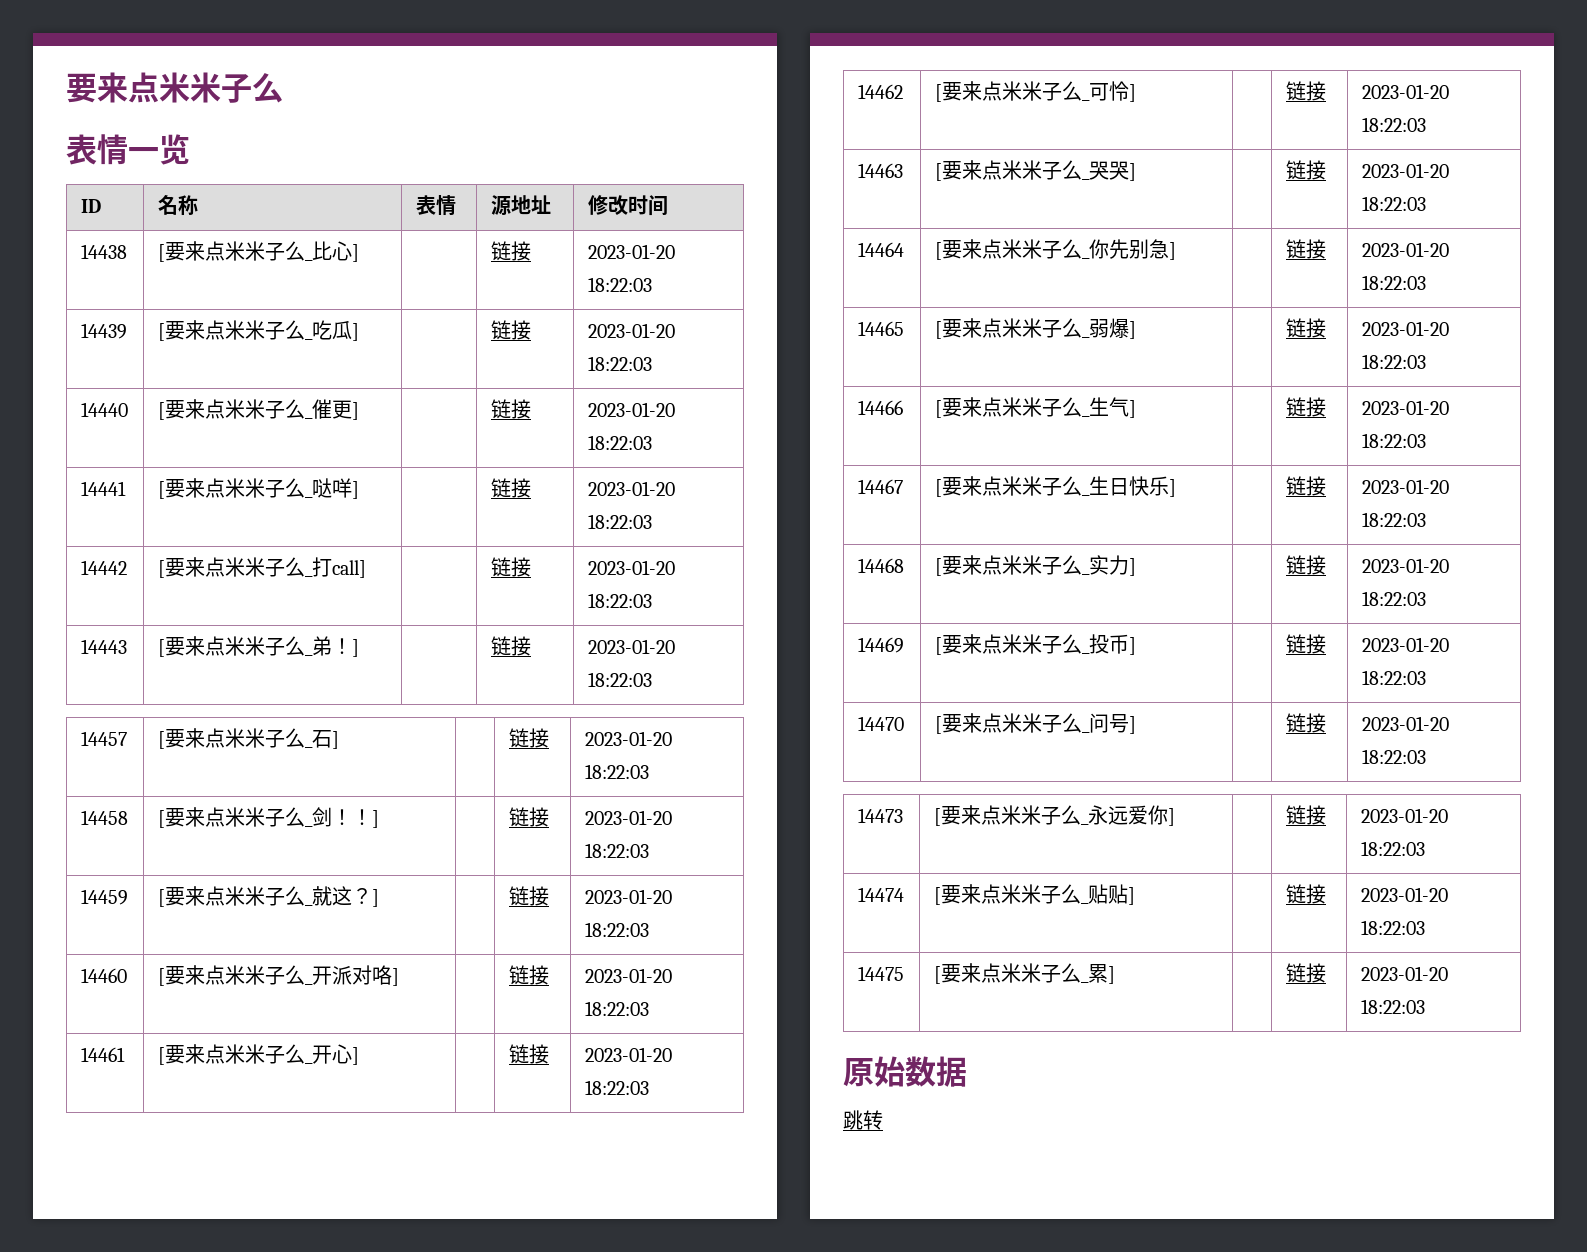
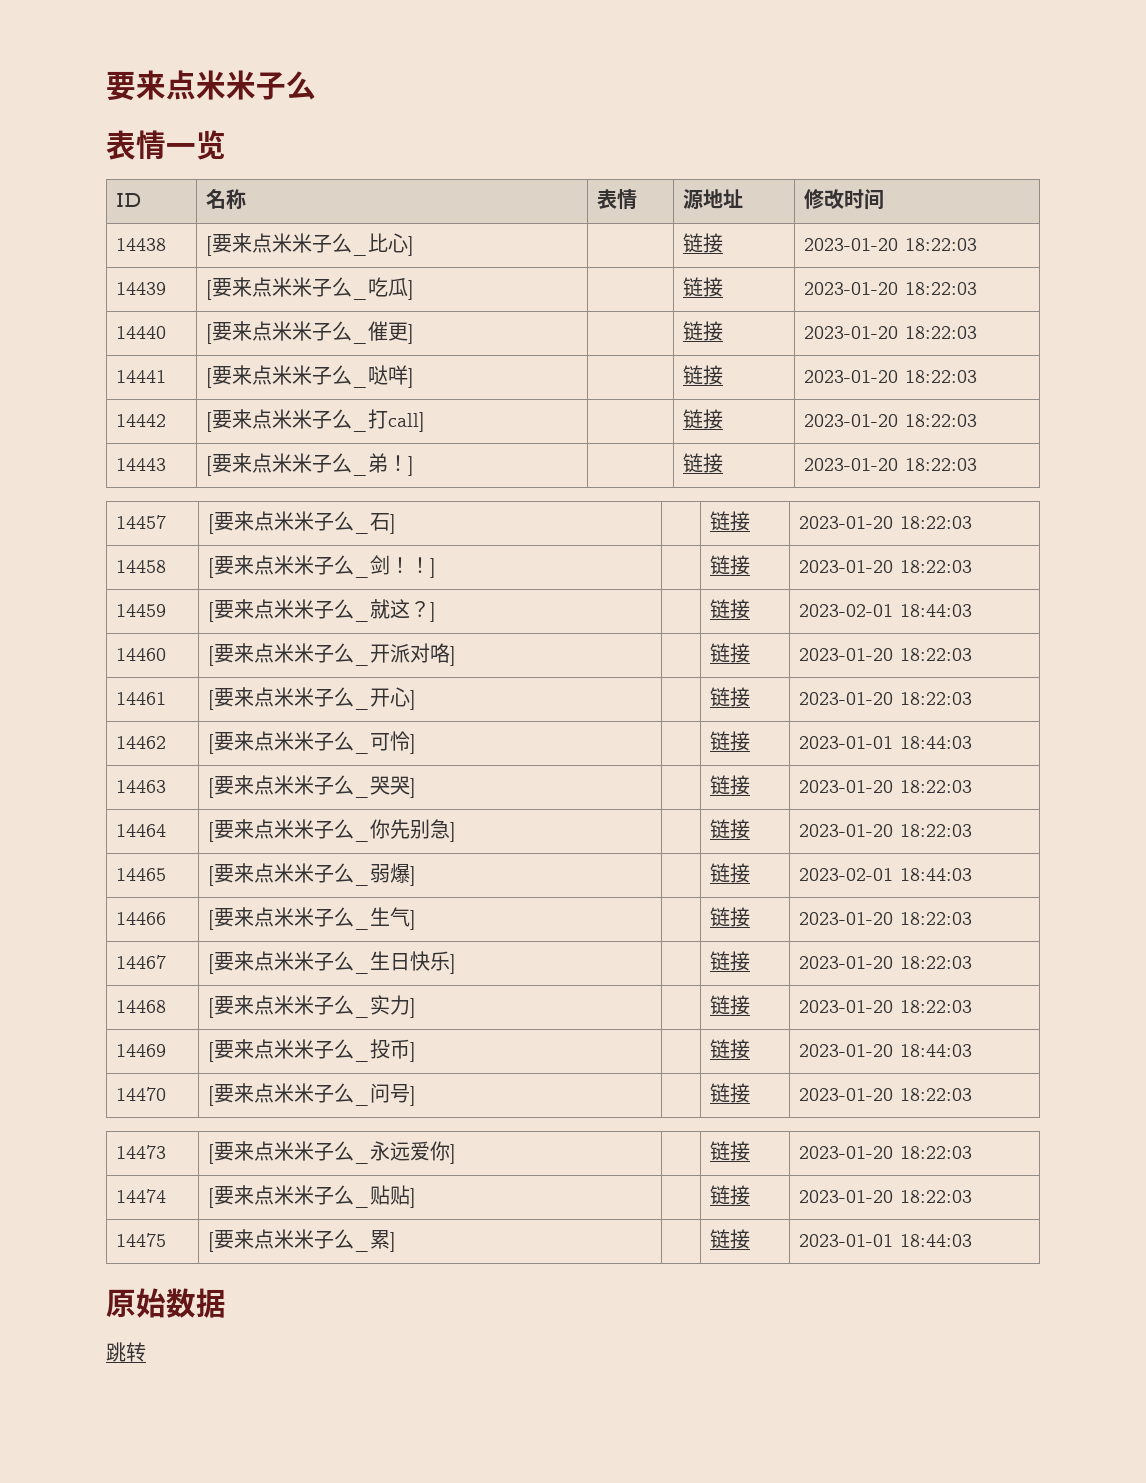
- 14459 | [要来点米米子么_就这？] | | 链接 | 2023-01-20 18:22:03
+ 14459 | [要来点米米子么_就这？] | | 链接 | 2023-02-01 18:44:03
- 14462 | [要来点米米子么_可怜] | | 链接 | 2023-01-20 18:22:03
+ 14462 | [要来点米米子么_可怜] | | 链接 | 2023-01-01 18:44:03
- 14465 | [要来点米米子么_弱爆] | | 链接 | 2023-01-20 18:22:03
+ 14465 | [要来点米米子么_弱爆] | | 链接 | 2023-02-01 18:44:03
- 14469 | [要来点米米子么_投币] | | 链接 | 2023-01-20 18:22:03
+ 14469 | [要来点米米子么_投币] | | 链接 | 2023-01-20 18:44:03
- 14475 | [要来点米米子么_累] | | 链接 | 2023-01-20 18:22:03
+ 14475 | [要来点米米子么_累] | | 链接 | 2023-01-01 18:44:03

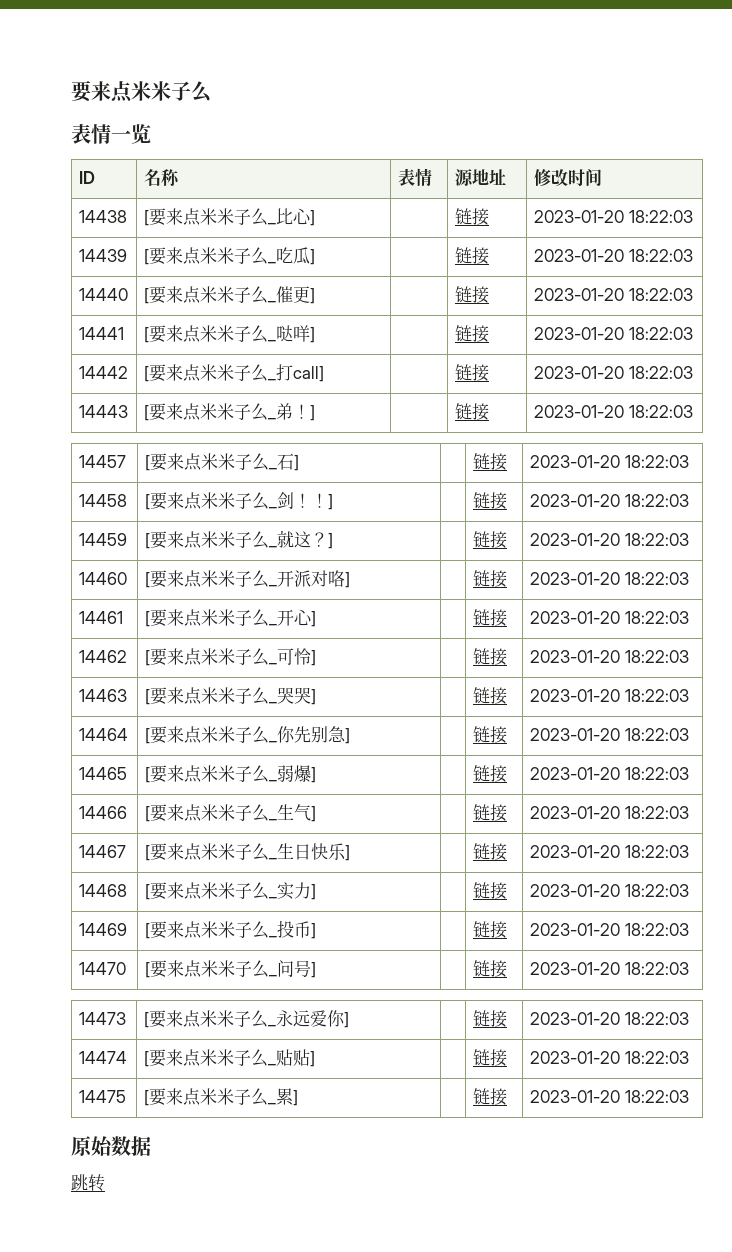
- 14459 | [要来点米米子么_就这？] | | 链接 | 2023-02-01 18:44:03
+ 14459 | [要来点米米子么_就这？] | | 链接 | 2023-01-20 18:22:03
- 14462 | [要来点米米子么_可怜] | | 链接 | 2023-01-01 18:44:03
+ 14462 | [要来点米米子么_可怜] | | 链接 | 2023-01-20 18:22:03
- 14465 | [要来点米米子么_弱爆] | | 链接 | 2023-02-01 18:44:03
+ 14465 | [要来点米米子么_弱爆] | | 链接 | 2023-01-20 18:22:03
- 14469 | [要来点米米子么_投币] | | 链接 | 2023-01-20 18:44:03
+ 14469 | [要来点米米子么_投币] | | 链接 | 2023-01-20 18:22:03
- 14475 | [要来点米米子么_累] | | 链接 | 2023-01-01 18:44:03
+ 14475 | [要来点米米子么_累] | | 链接 | 2023-01-20 18:22:03

